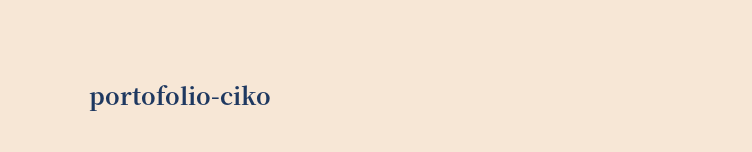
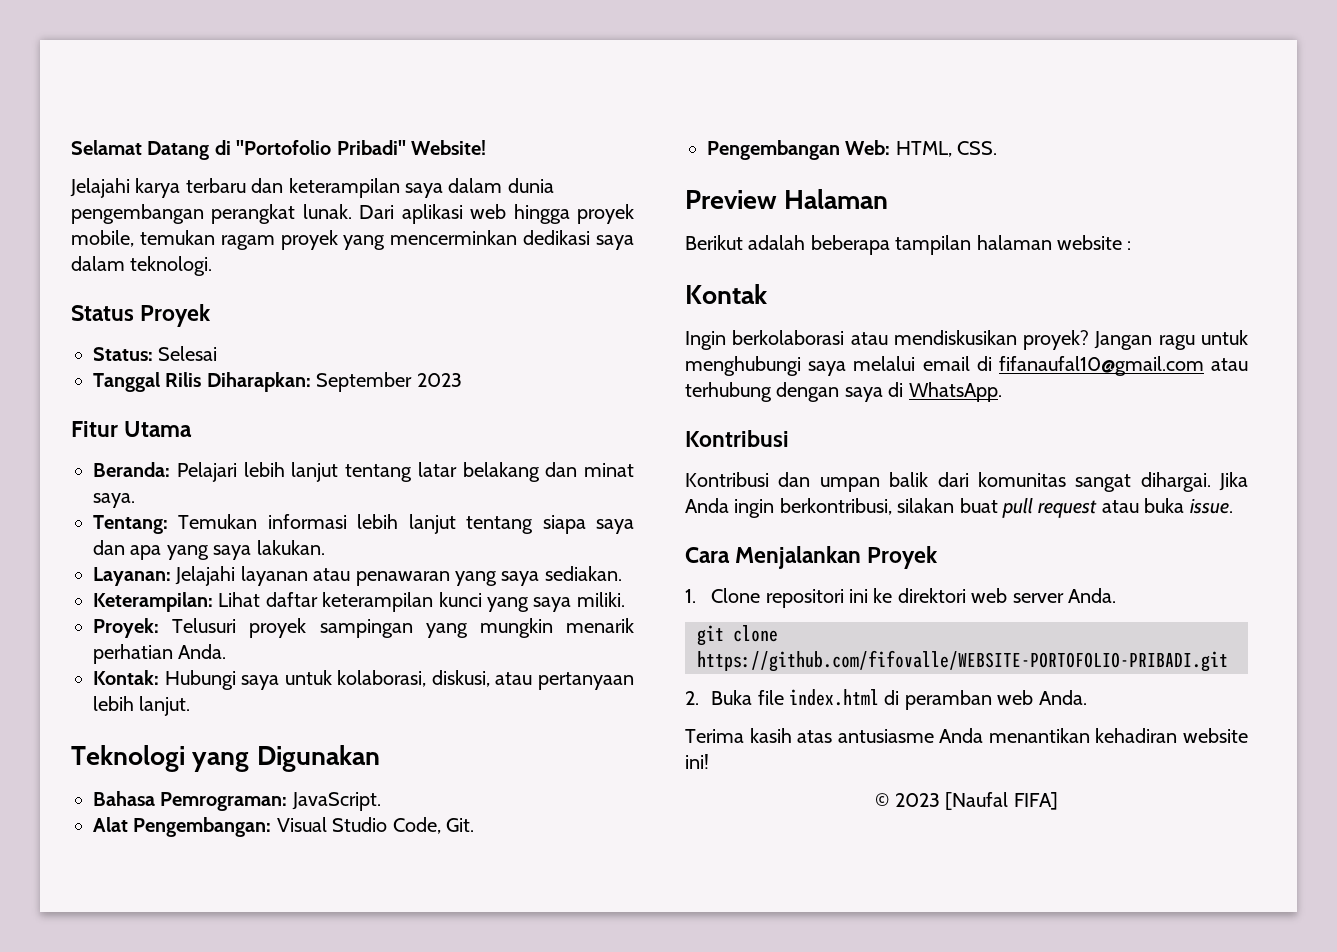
- portofolio-ciko
+ Selamat Datang di "Portofolio Pribadi" Website!
+ Jelajahi karya terbaru dan keterampilan saya dalam dunia pengembangan perangkat lunak. Dari aplikasi web hingga proyek mobile, temukan ragam proyek yang mencerminkan dedikasi saya dalam teknologi.
+ Status Proyek
+ Status: Selesai
+ Tanggal Rilis Diharapkan: September 2023
+ Fitur Utama
+ Beranda: Pelajari lebih lanjut tentang latar belakang dan minat saya.
+ Tentang: Temukan informasi lebih lanjut tentang siapa saya dan apa yang saya lakukan.
+ Layanan: Jelajahi layanan atau penawaran yang saya sediakan.
+ Keterampilan: Lihat daftar keterampilan kunci yang saya miliki.
+ Proyek: Telusuri proyek sampingan yang mungkin menarik perhatian Anda.
+ Kontak: Hubungi saya untuk kolaborasi, diskusi, atau pertanyaan lebih lanjut.
+ Teknologi yang Digunakan
+ Bahasa Pemrograman: JavaScript.
+ Alat Pengembangan: Visual Studio Code, Git.
+ Pengembangan Web: HTML, CSS.
+ Preview Halaman
+ Berikut adalah beberapa tampilan halaman website :
+ Kontak
+ Ingin berkolaborasi atau mendiskusikan proyek? Jangan ragu untuk menghubungi saya melalui email di fifanaufal10@gmail.com atau terhubung dengan saya di WhatsApp.
+ Kontribusi
+ Kontribusi dan umpan balik dari komunitas sangat dihargai. Jika Anda ingin berkontribusi, silakan buat pull request atau buka issue.
+ Cara Menjalankan Proyek
+ 1. Clone repositori ini ke direktori web server Anda.
+ git clone https://github.com/fifovalle/WEBSITE-PORTOFOLIO-PRIBADI.git
+ 2. Buka file index.html di peramban web Anda.
+ Terima kasih atas antusiasme Anda menantikan kehadiran website ini!
+ © 2023 [Naufal FIFA]

